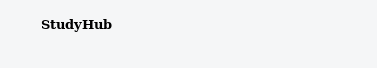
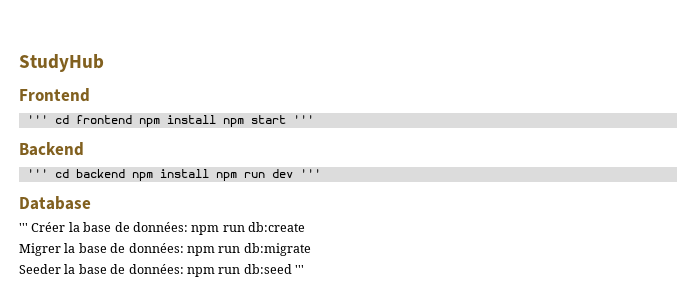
+ Frontend
+ ''' cd frontend npm install npm start '''
+ Backend
+ ''' cd backend npm install npm run dev '''
+ Database
+ ''' Créer la base de données: npm run db:create
+ Migrer la base de données: npm run db:migrate
+ Seeder la base de données: npm run db:seed '''

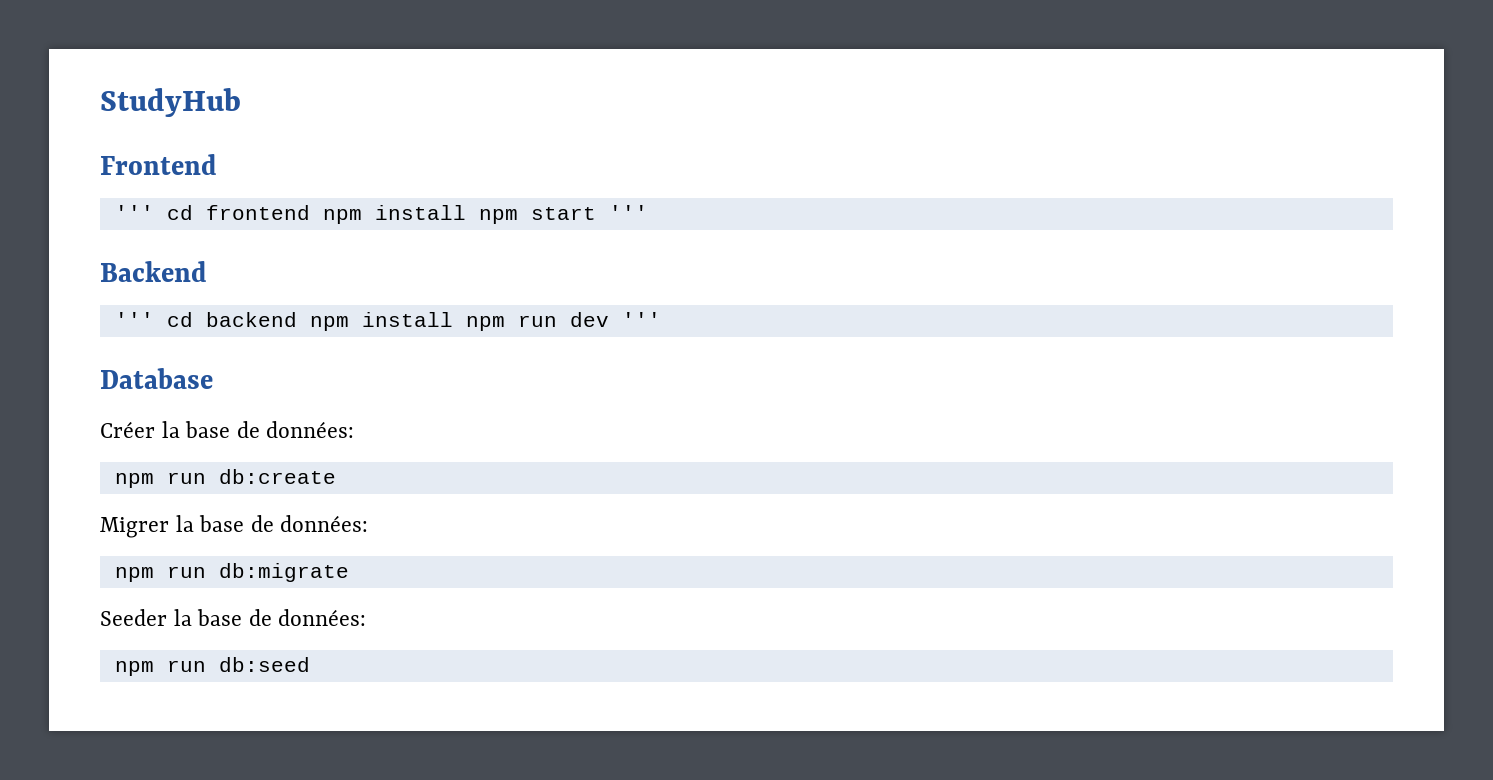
- ''' Créer la base de données: npm run db:create
+ Créer la base de données:
+ npm run db:create
- Migrer la base de données: npm run db:migrate
+ Migrer la base de données:
+ npm run db:migrate
- Seeder la base de données: npm run db:seed '''
+ Seeder la base de données:
+ npm run db:seed

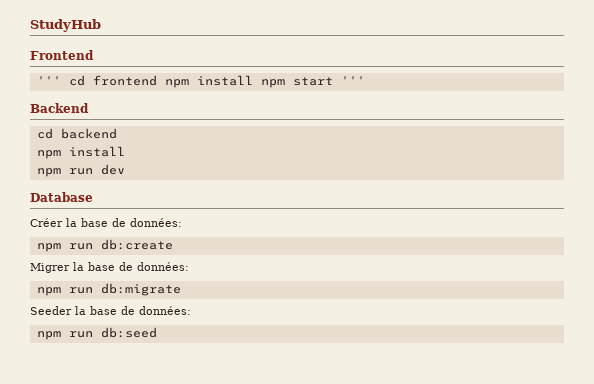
- ''' cd backend npm install npm run dev '''
+ cd backend
+ npm install
+ npm run dev

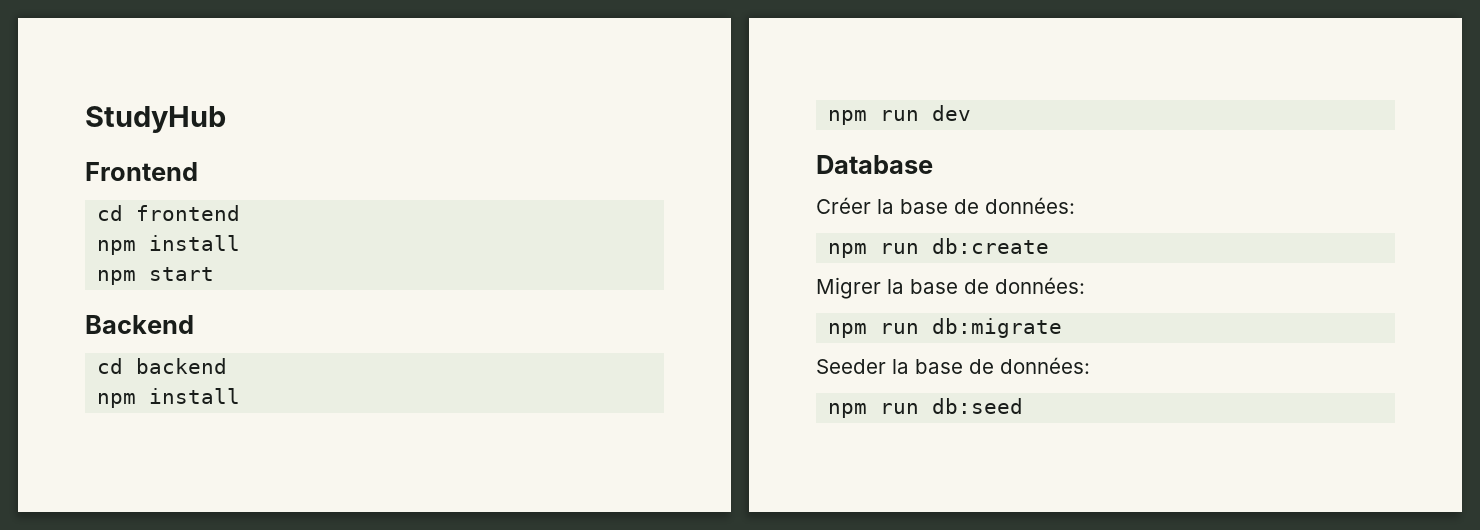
- ''' cd frontend npm install npm start '''
+ cd frontend
+ npm install
+ npm start

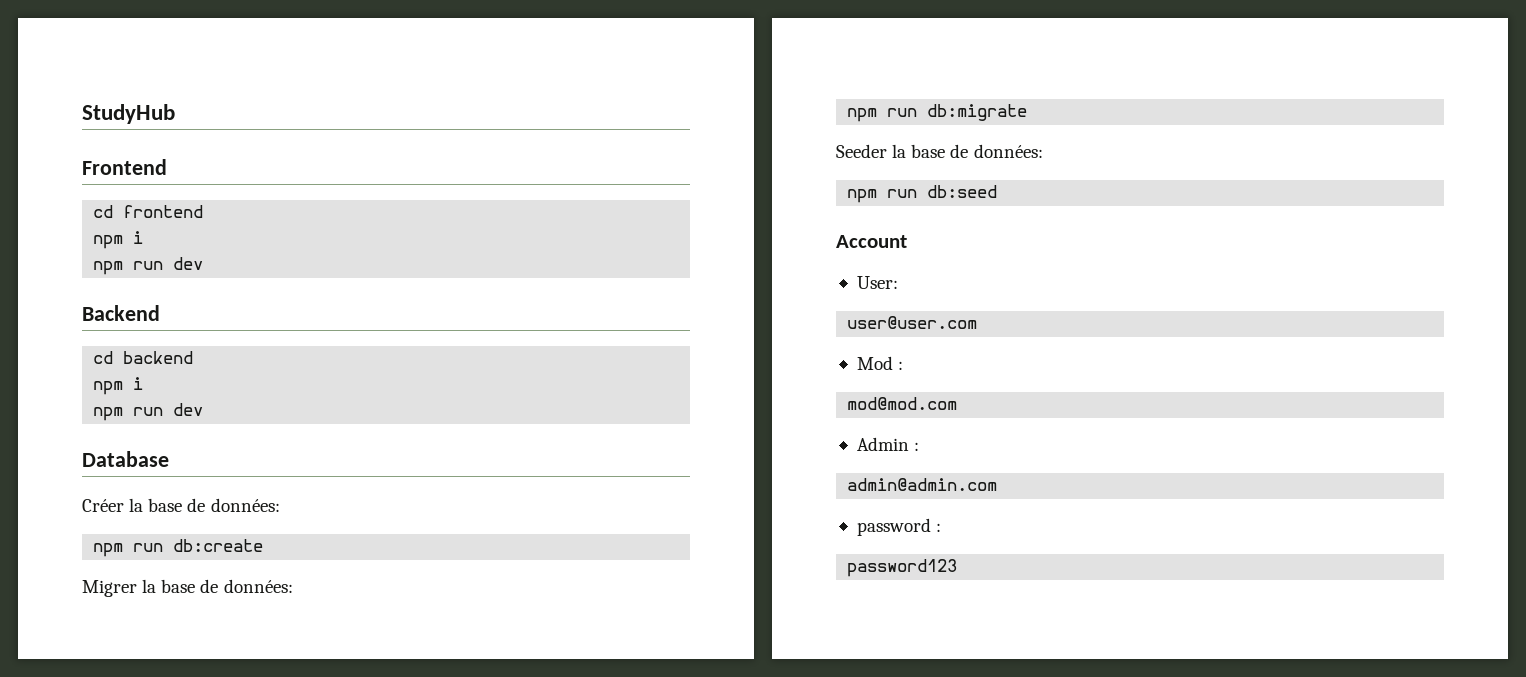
  cd frontend
- npm install
- npm start
+ npm i
+ npm run dev
  cd backend
- npm install
+ npm i
+ Account
+ User:
+ user@user.com
+ Mod :
+ mod@mod.com
+ Admin :
+ admin@admin.com
+ password :
+ password123

